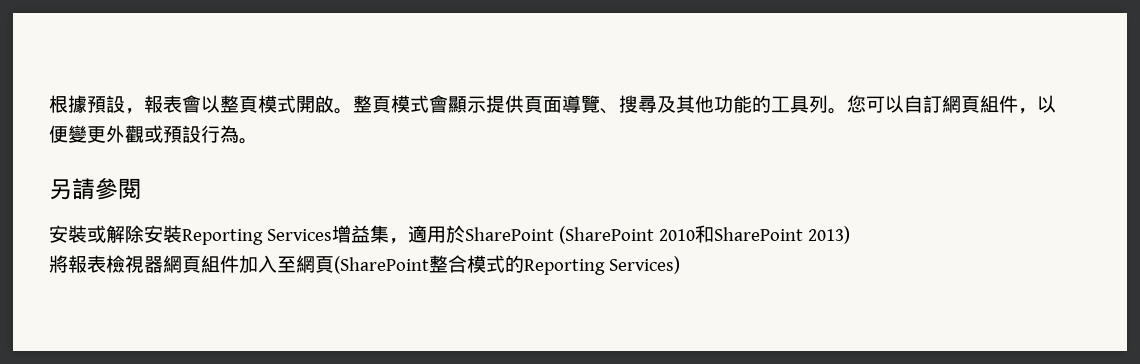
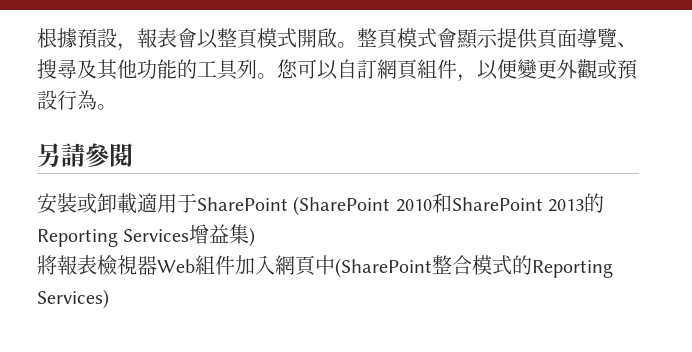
- 安裝或解除安裝Reporting Services增益集，適用於SharePoint (SharePoint 2010和SharePoint 2013)
+ 安裝或卸載適用于SharePoint (SharePoint 2010和SharePoint 2013的Reporting Services增益集)
- 將報表檢視器網頁組件加入至網頁(SharePoint整合模式的Reporting Services)
+ 將報表檢視器Web組件加入網頁中(SharePoint整合模式的Reporting Services)

